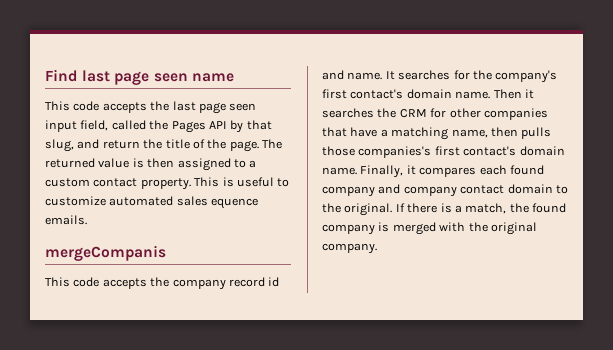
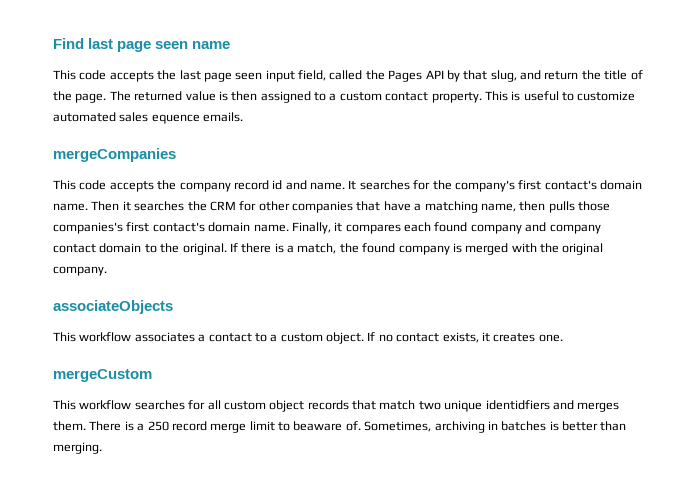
- mergeCompanis
+ mergeCompanies
+ associateObjects
+ This workflow associates a contact to a custom object. If no contact exists, it creates one.
+ mergeCustom
+ This workflow searches for all custom object records that match two unique identidfiers and merges them. There is a 250 record merge limit to beaware of. Sometimes, archiving in batches is better than merging.

